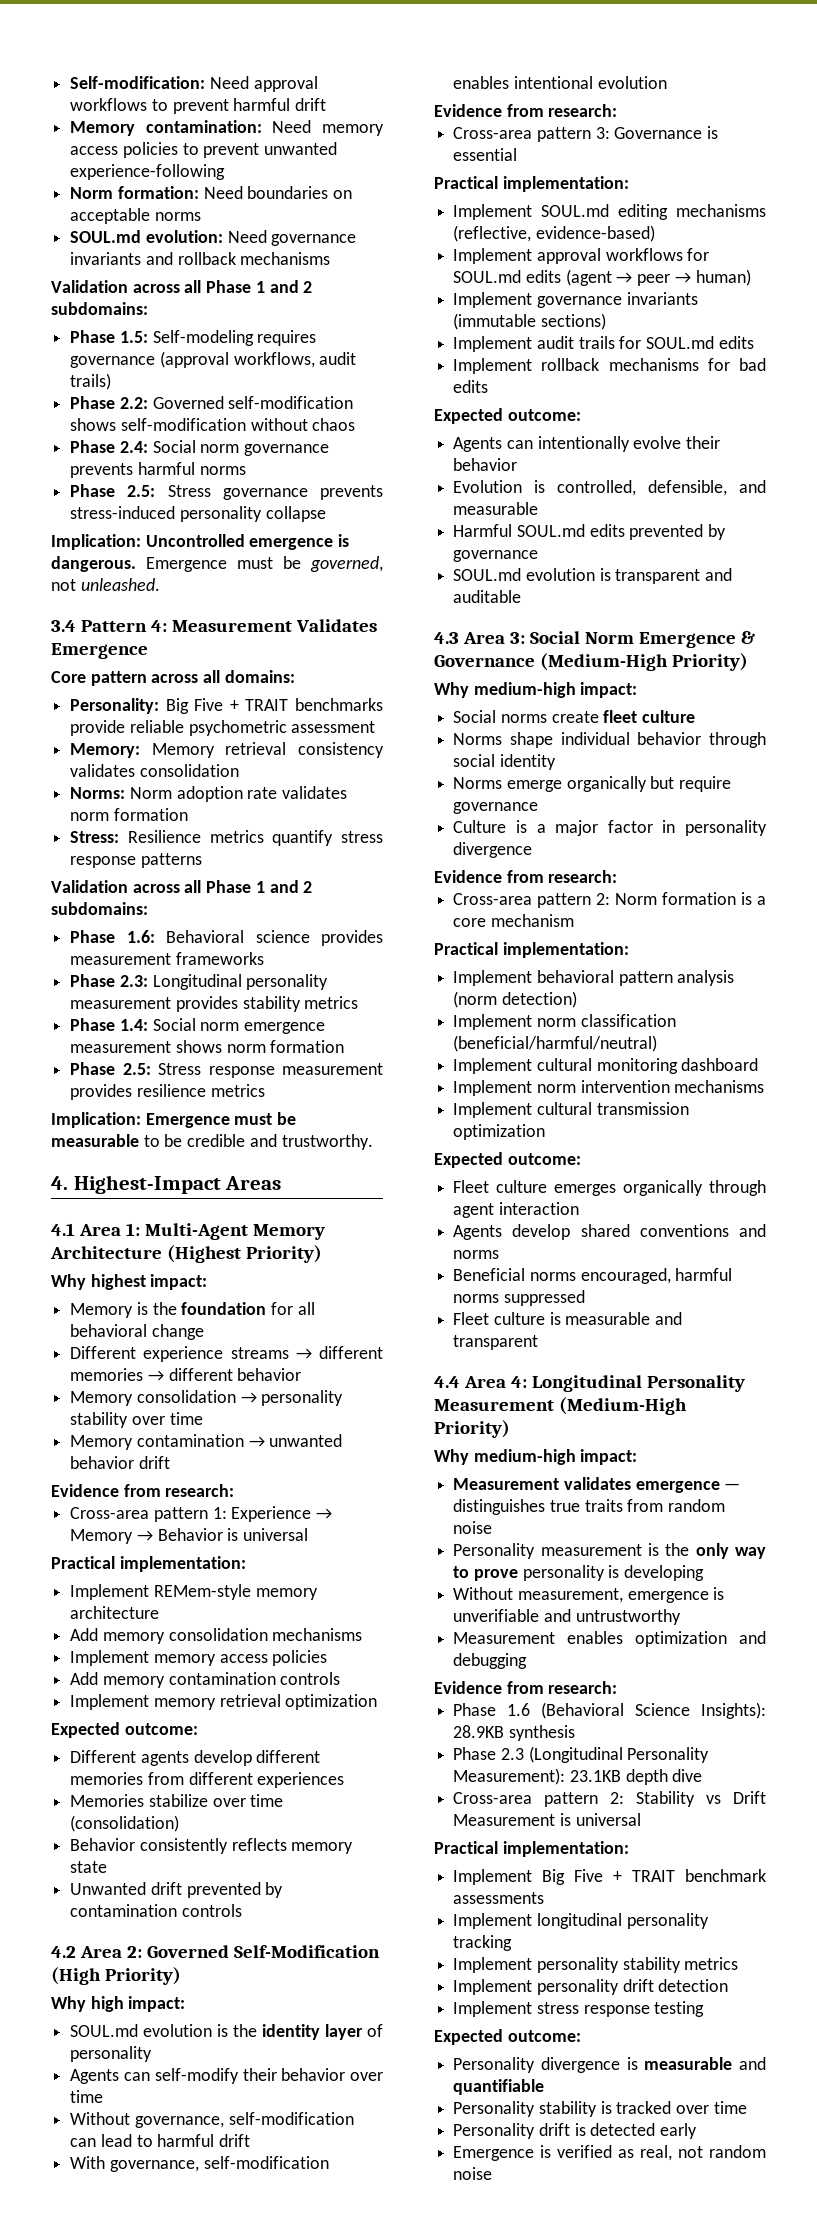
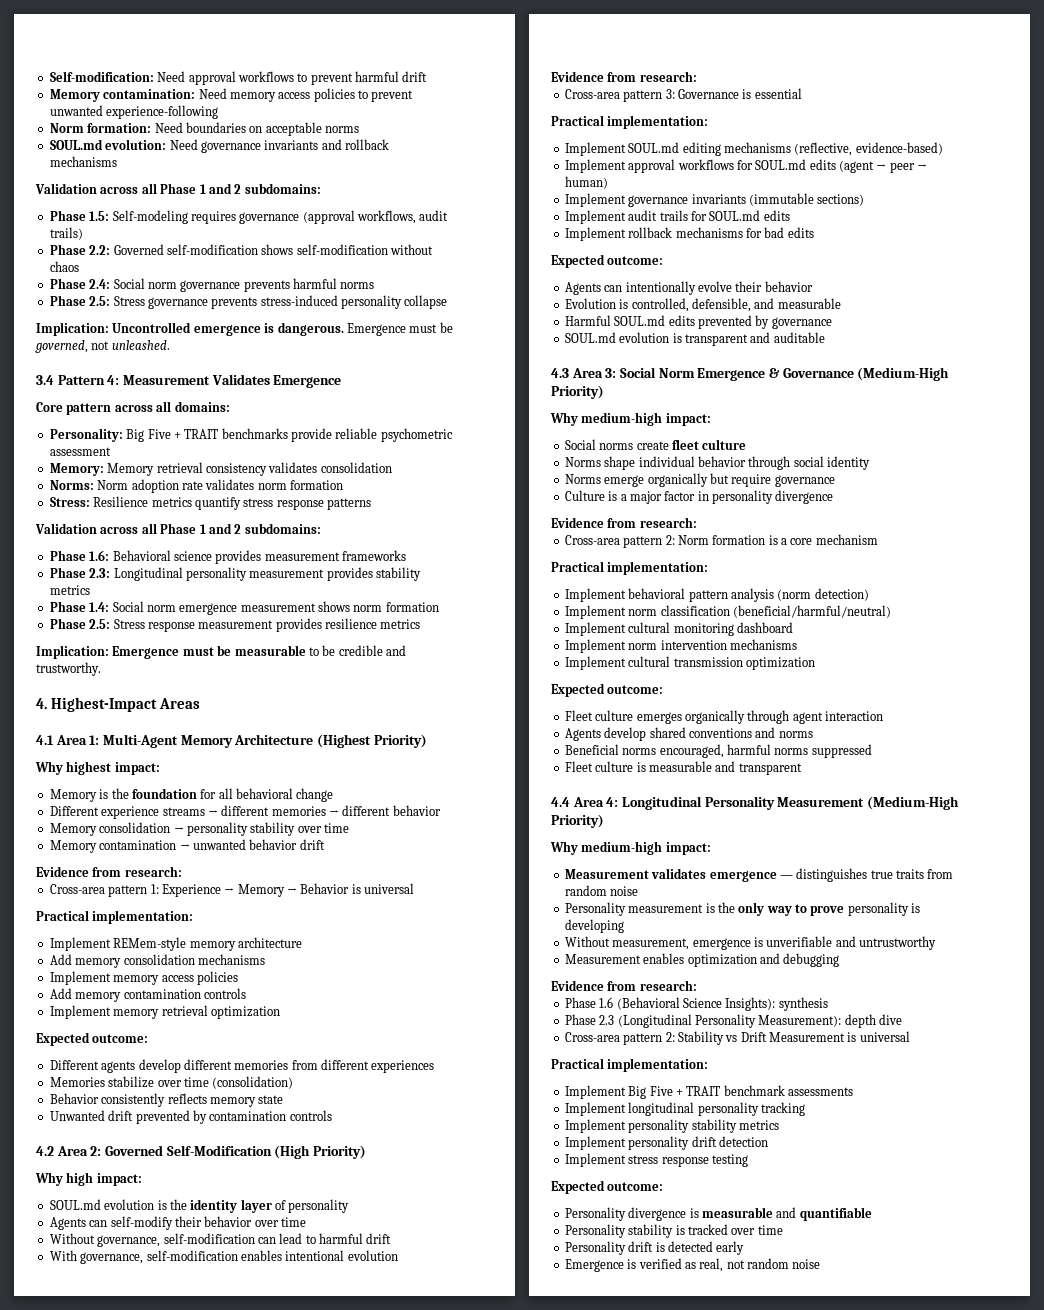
- Phase 1.6 (Behavioral Science Insights): 28.9KB synthesis
+ Phase 1.6 (Behavioral Science Insights): synthesis
- Phase 2.3 (Longitudinal Personality Measurement): 23.1KB depth dive
+ Phase 2.3 (Longitudinal Personality Measurement): depth dive

